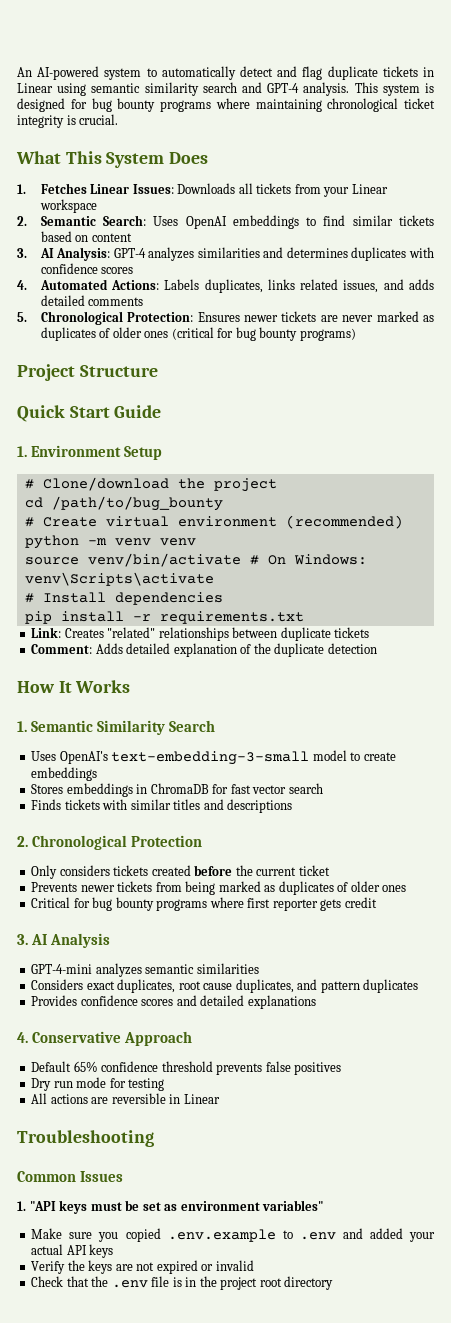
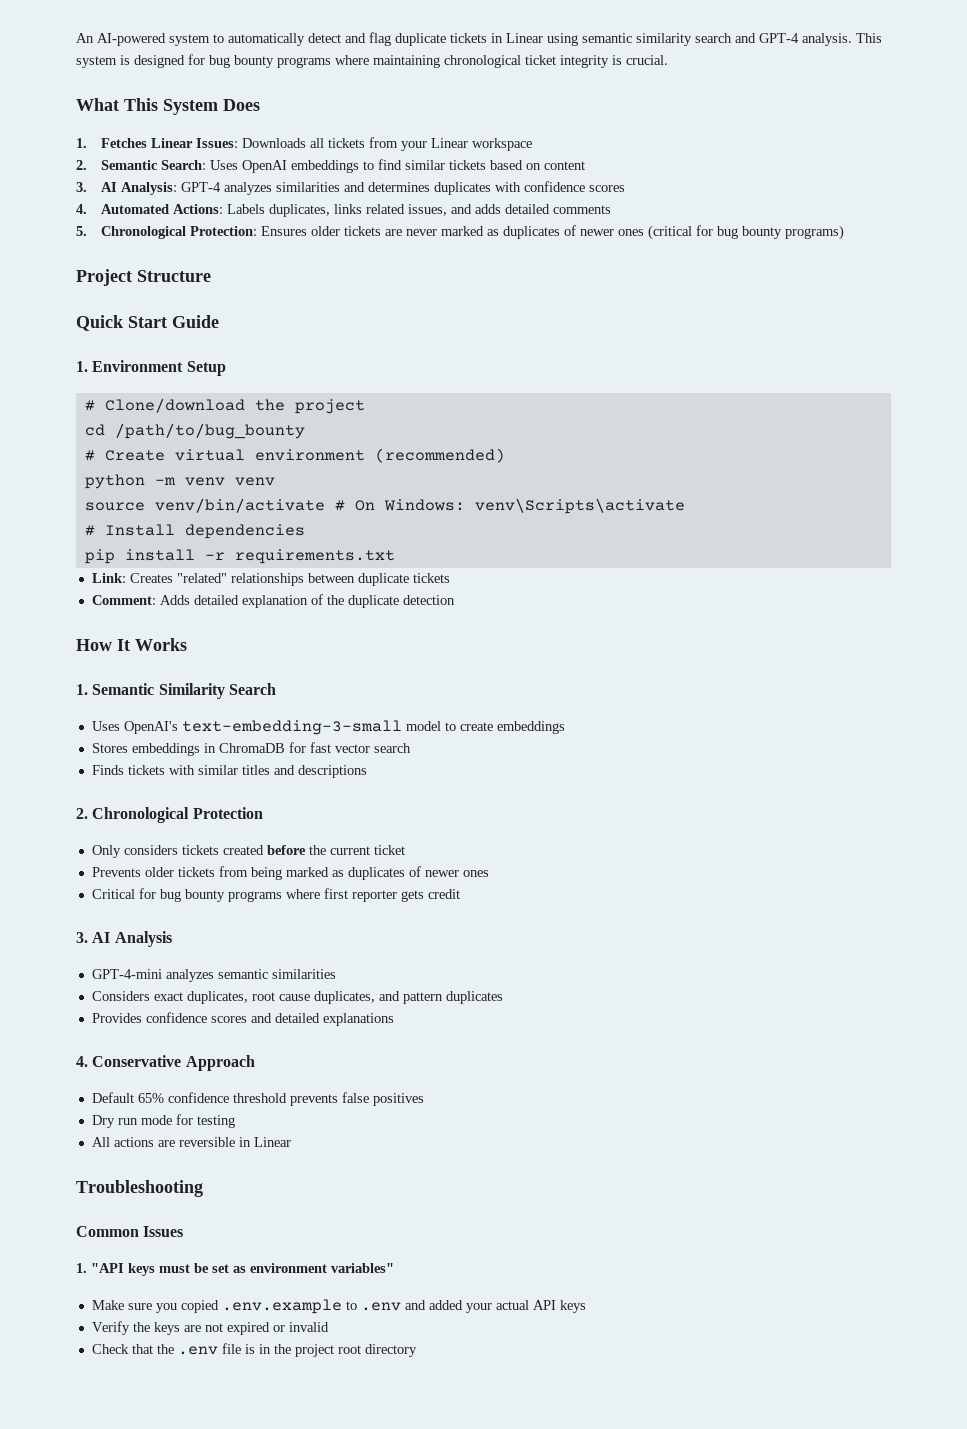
- 5. Chronological Protection: Ensures newer tickets are never marked as duplicates of older ones (critical for bug bounty programs)
+ 5. Chronological Protection: Ensures older tickets are never marked as duplicates of newer ones (critical for bug bounty programs)
- Prevents newer tickets from being marked as duplicates of older ones
+ Prevents older tickets from being marked as duplicates of newer ones

